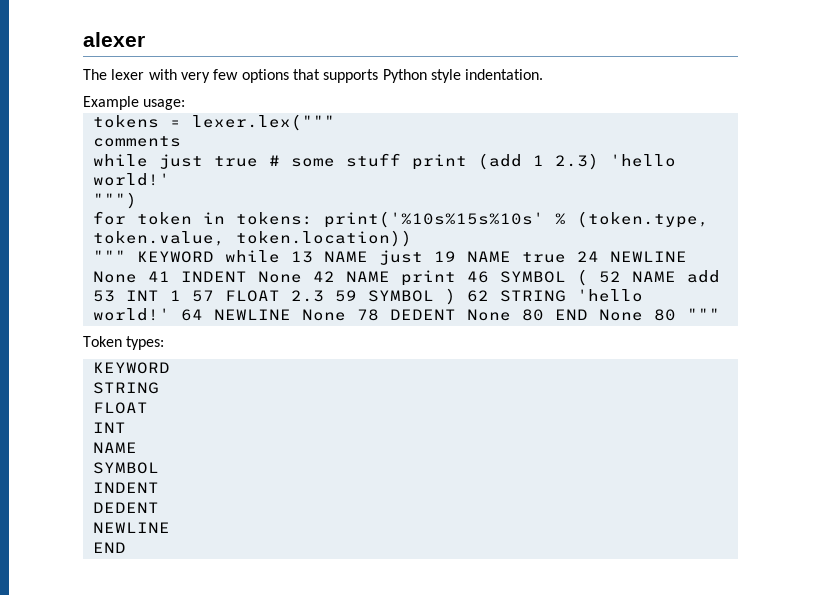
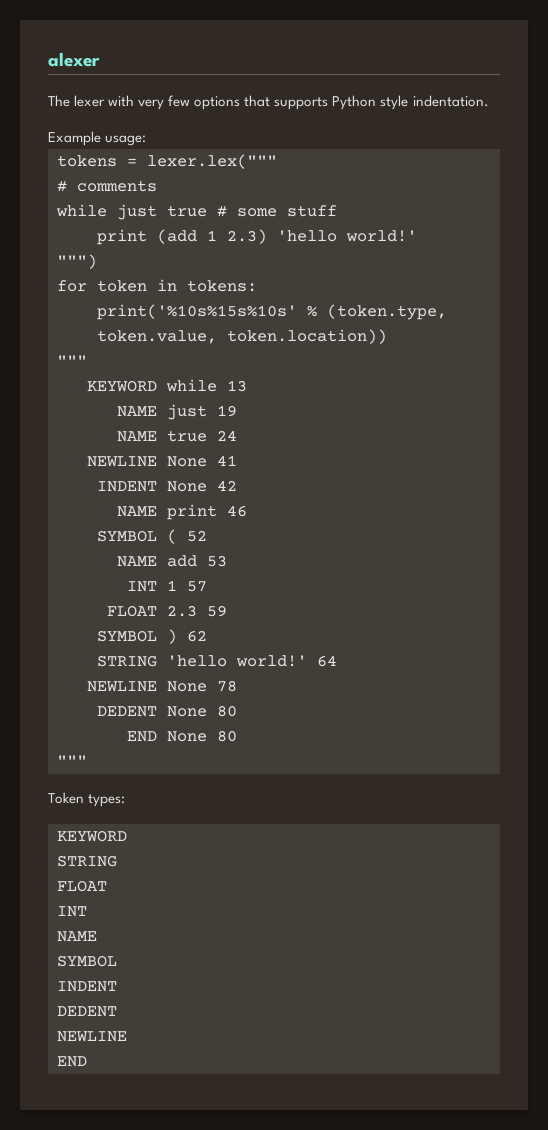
- comments
+ # comments
- while just true # some stuff print (add 1 2.3) 'hello world!'
+ while just true # some stuff
+ print (add 1 2.3) 'hello world!'
- for token in tokens: print('%10s%15s%10s' % (token.type, token.value, token.location))
- """ KEYWORD while 13 NAME just 19 NAME true 24 NEWLINE None 41 INDENT None 42 NAME print 46 SYMBOL ( 52 NAME add 53 INT 1 57 FLOAT 2.3 59 SYMBOL ) 62 STRING 'hello world!'
+ for token in tokens:
+ print('%10s%15s%10s' % (token.type, token.value, token.location))
+ """
+ KEYWORD while 13
+ NAME just 19
+ NAME true 24
+ NEWLINE None 41
+ INDENT None 42
+ NAME print 46
+ SYMBOL ( 52
+ NAME add 53
+ INT 1 57
+ FLOAT 2.3 59
+ SYMBOL ) 62
+ STRING 'hello world!'
- 64 NEWLINE None 78 DEDENT None 80 END None 80 """
+ 64
+ NEWLINE None 78
+ DEDENT None 80
+ END None 80
+ """

